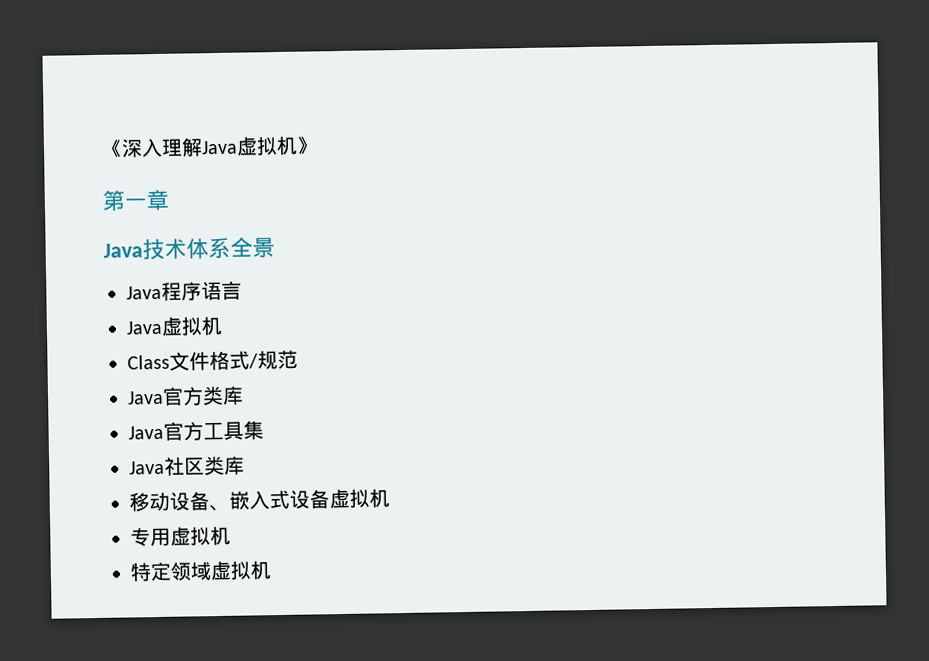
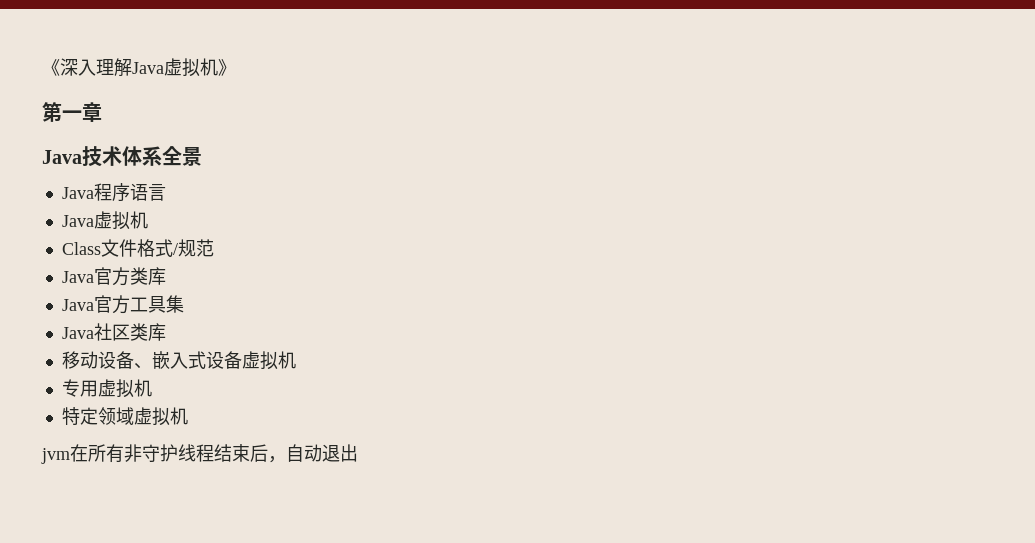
+ jvm在所有非守护线程结束后，自动退出

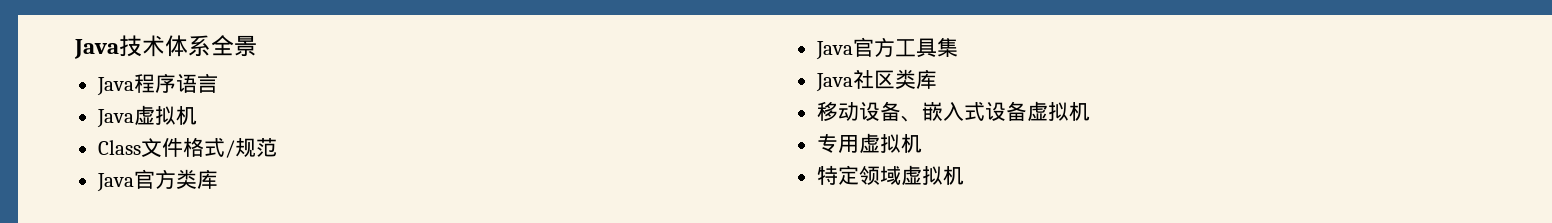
- 《深入理解Java虚拟机》
- 第一章
- jvm在所有非守护线程结束后，自动退出

